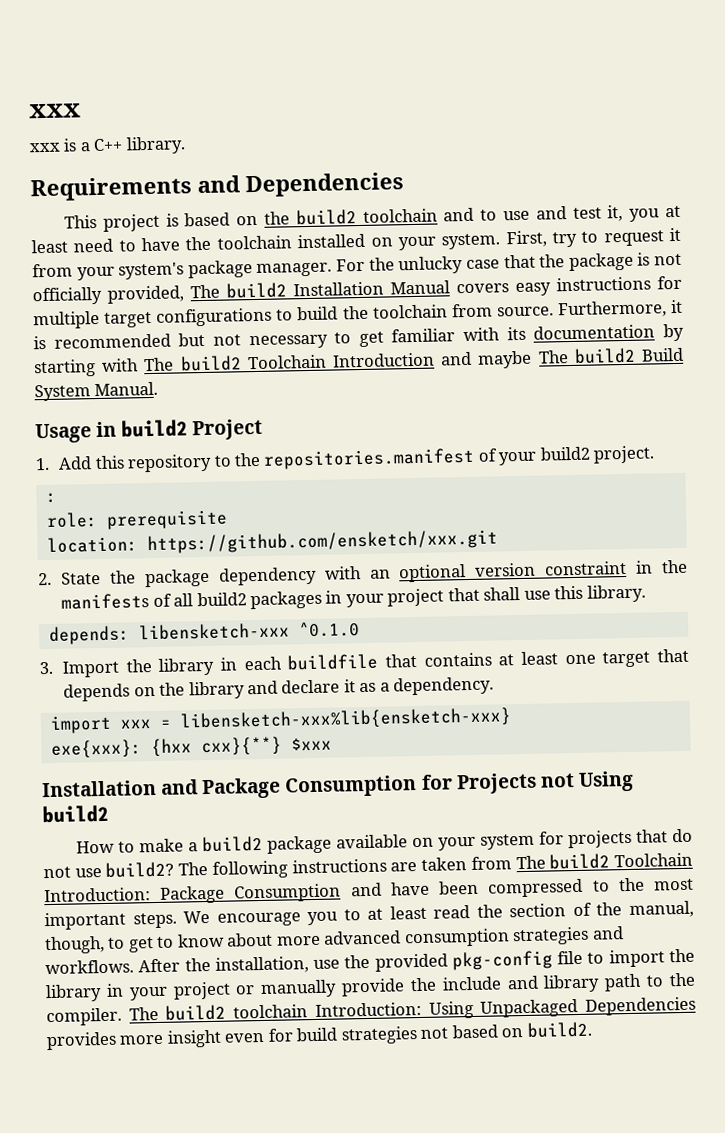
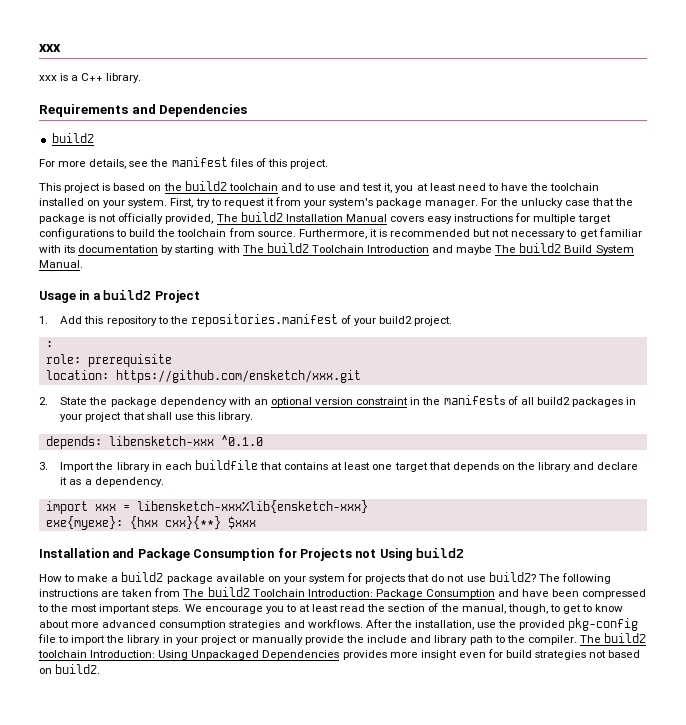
  Requirements and Dependencies
+ build2
+ For more details, see the manifest files of this project.
- Usage in build2 Project
+ Usage in a build2 Project
- exe{xxx}: {hxx cxx}{**} $xxx
+ exe{myexe}: {hxx cxx}{**} $xxx

